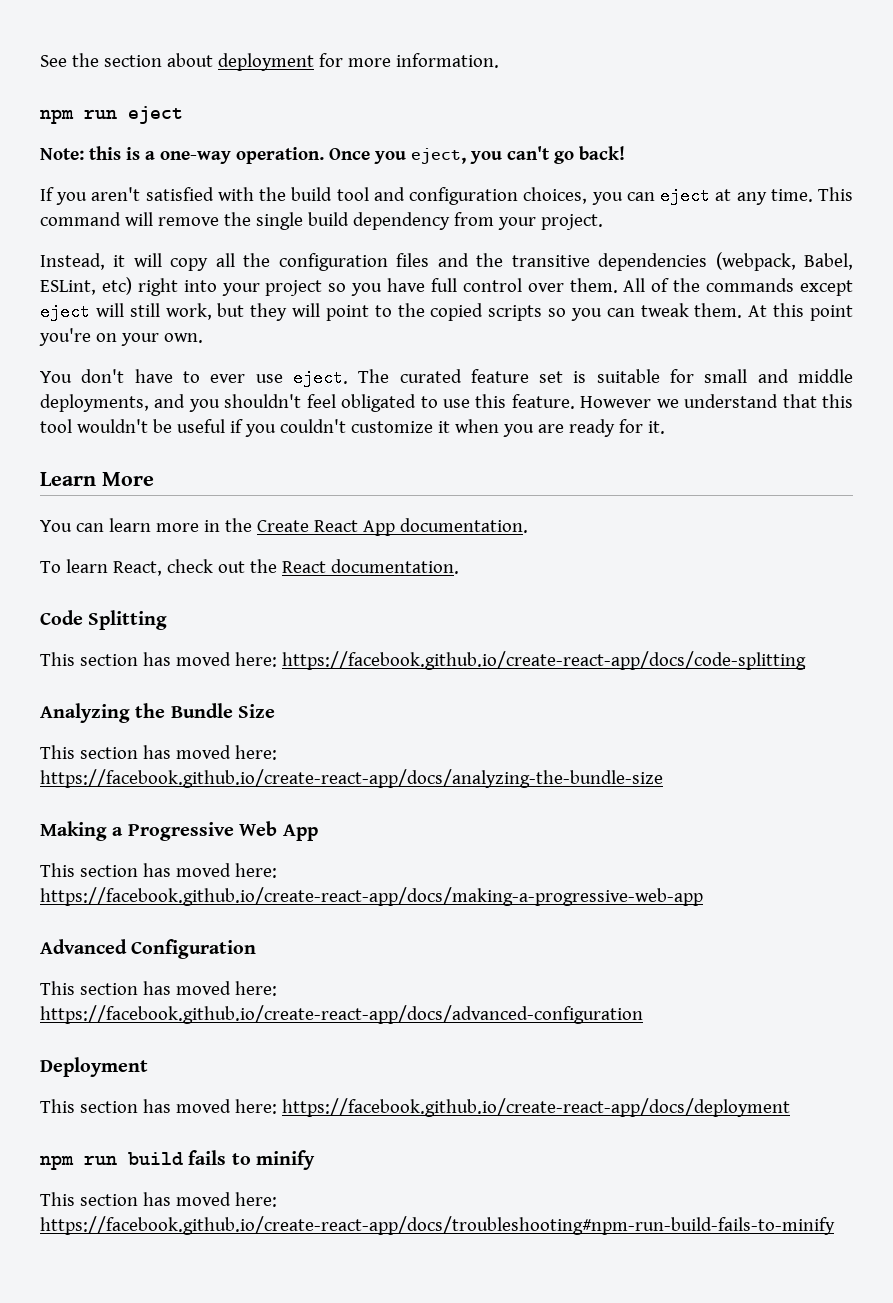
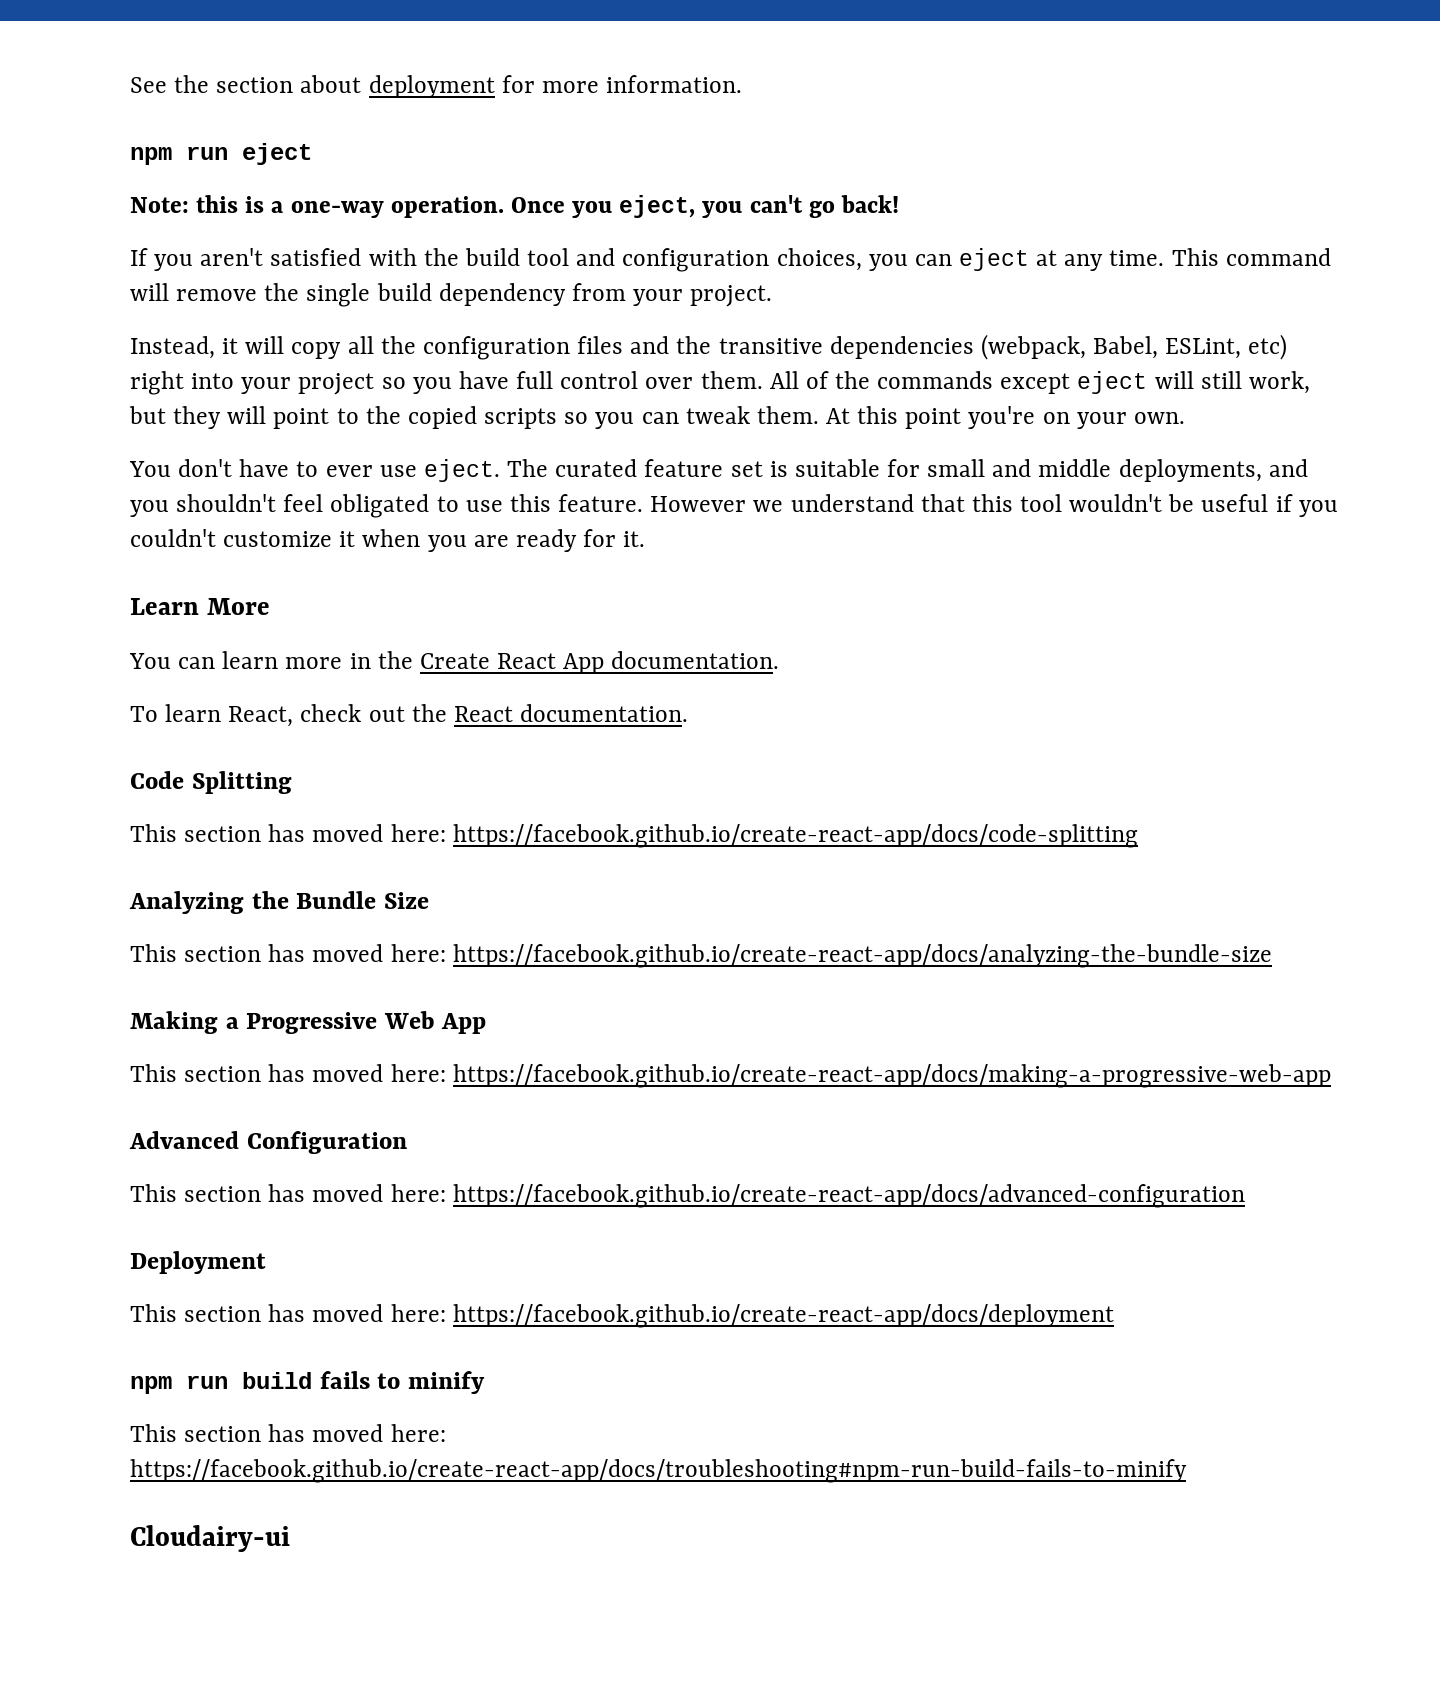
+ Cloudairy-ui

